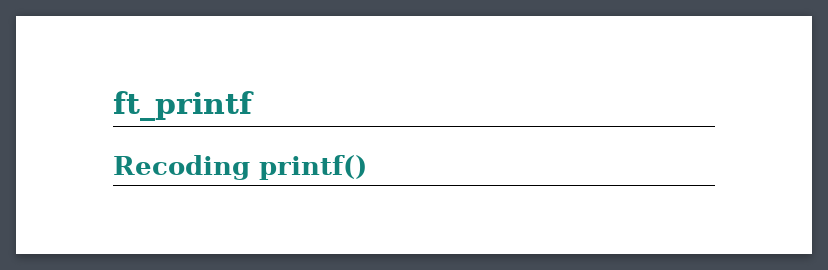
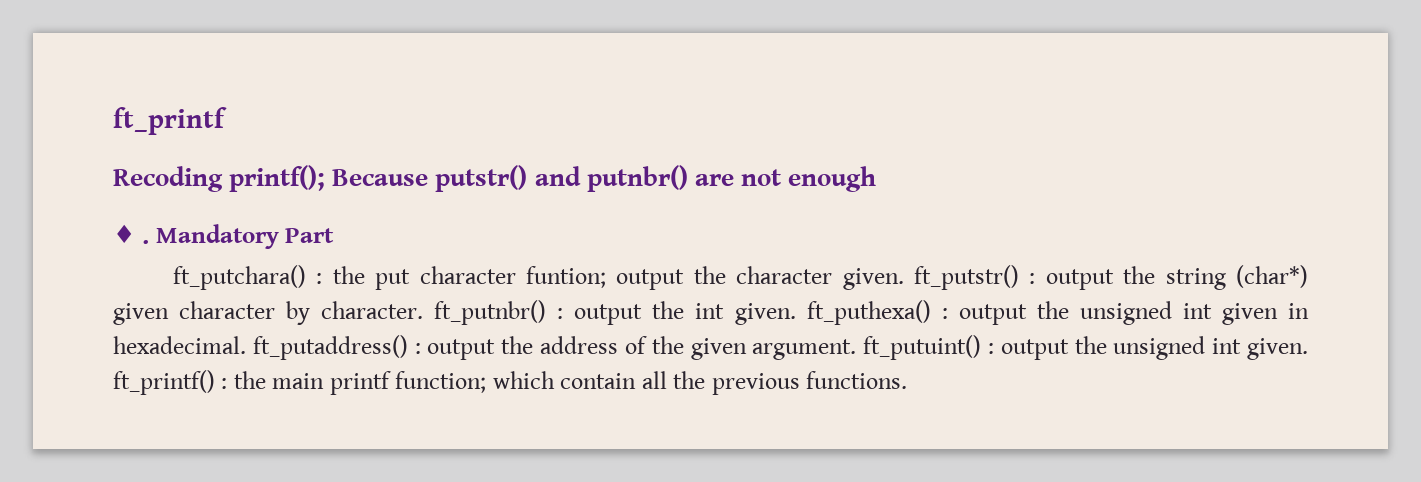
- Recoding printf()
+ Recoding printf(); Because putstr() and putnbr() are not enough
+ ♦ . Mandatory Part
+ ft_putchara() : the put character funtion; output the character given. ft_putstr() : output the string (char*) given character by character. ft_putnbr() : output the int given. ft_puthexa() : output the unsigned int given in hexadecimal. ft_putaddress() : output the address of the given argument. ft_putuint() : output the unsigned int given. ft_printf() : the main printf function; which contain all the previous functions.

